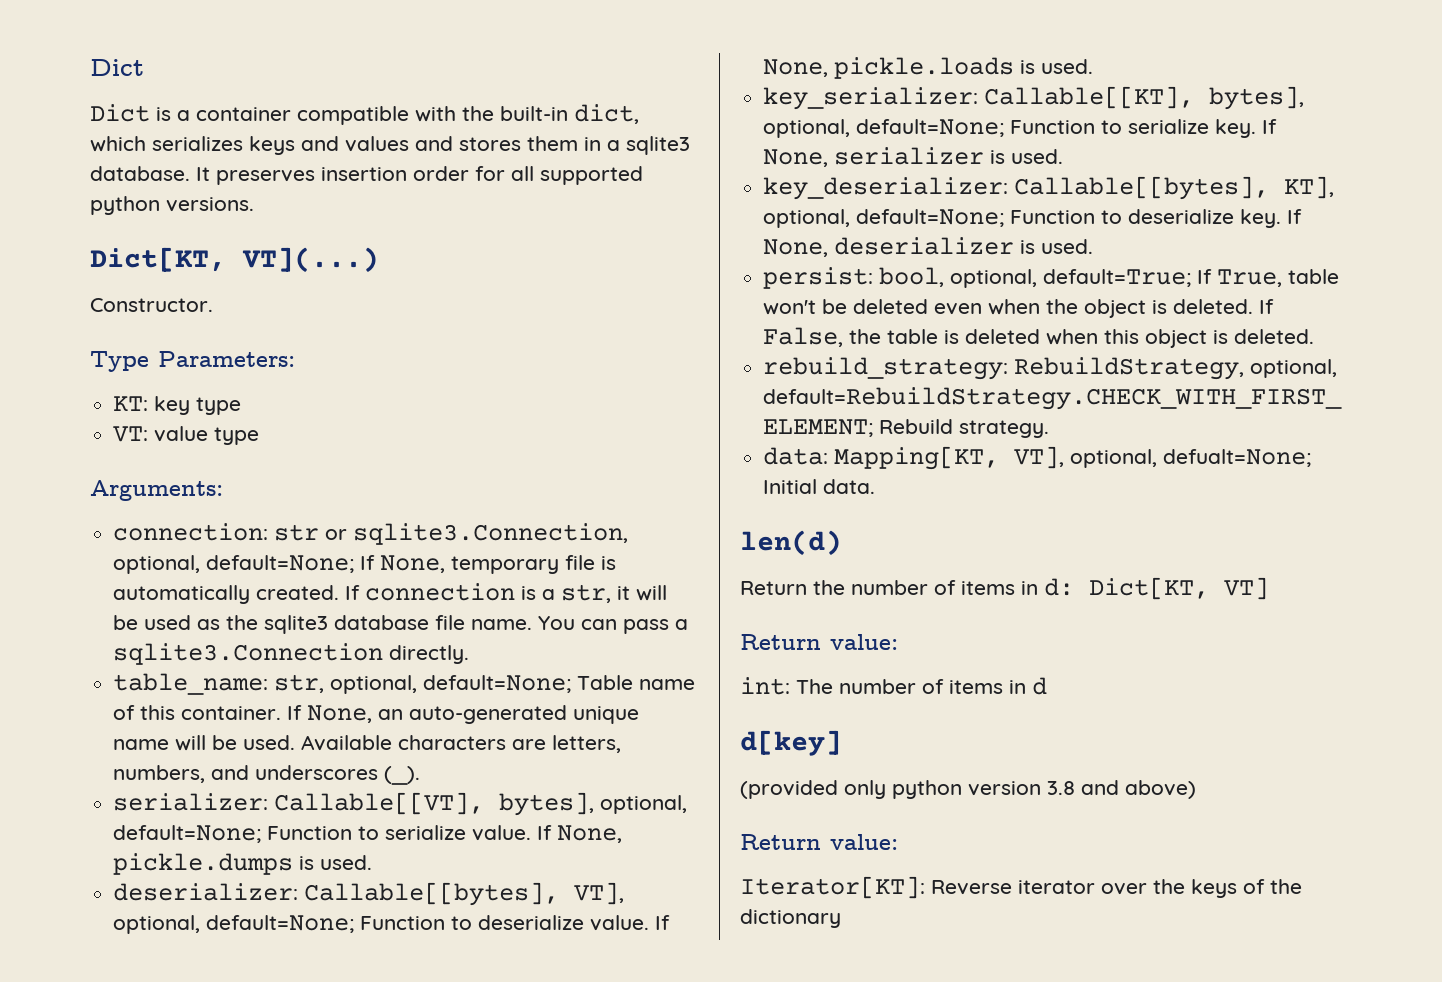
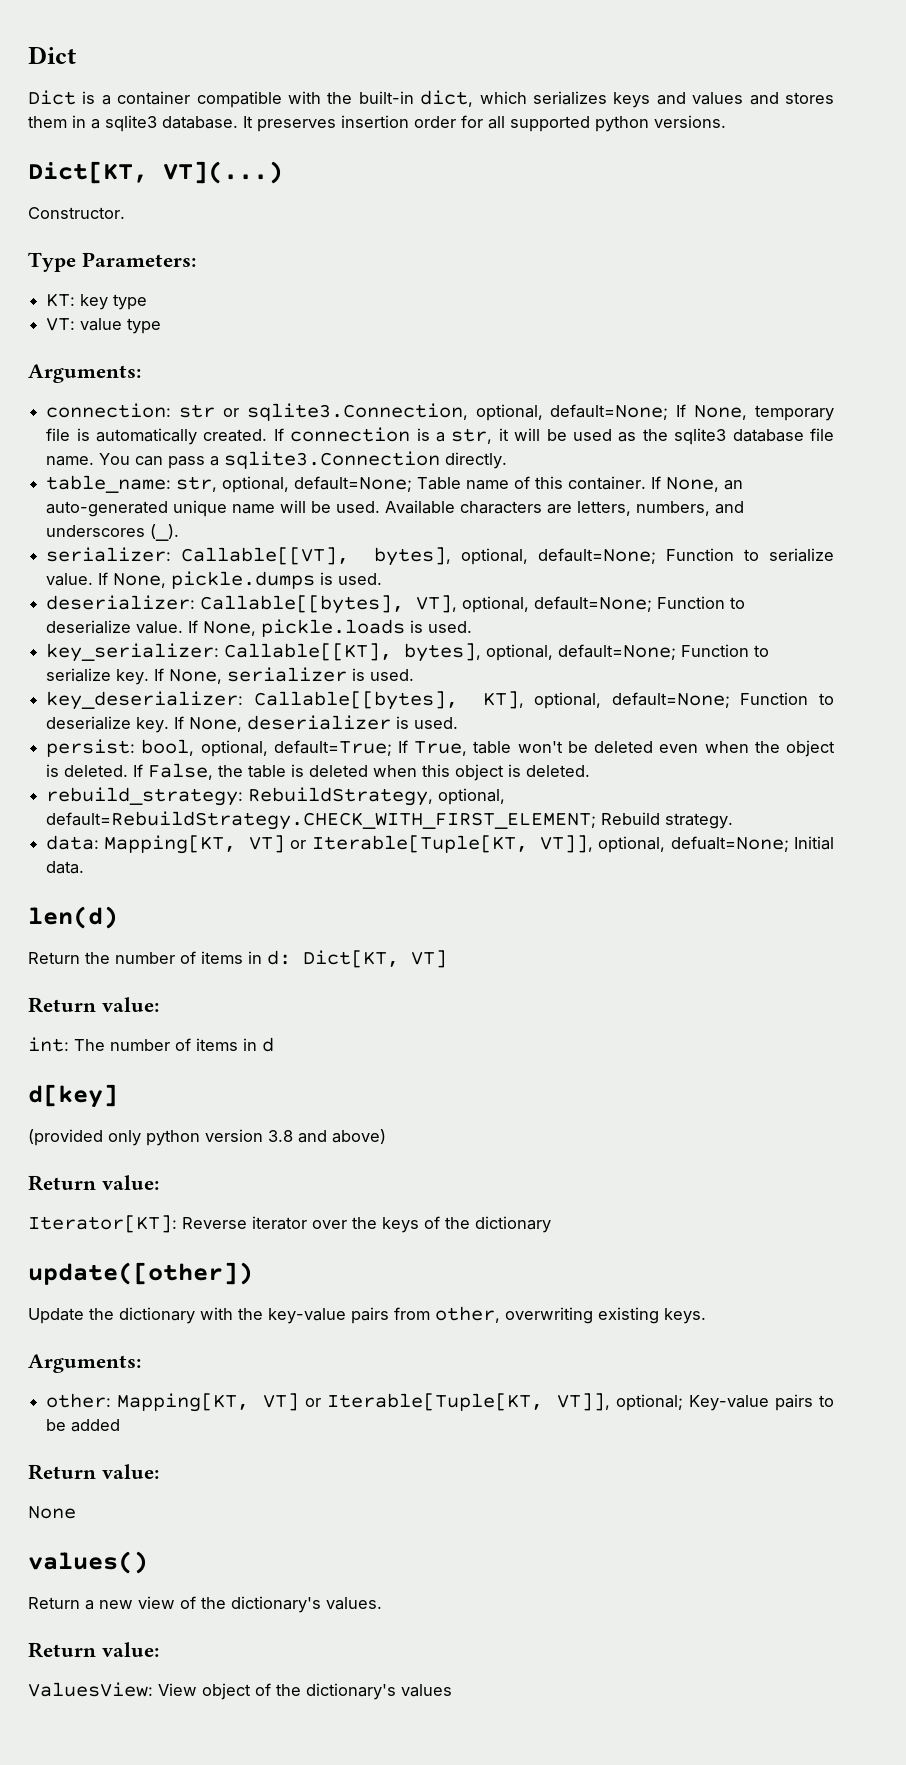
- data: Mapping[KT, VT], optional, defualt=None; Initial data.
+ data: Mapping[KT, VT] or Iterable[Tuple[KT, VT]], optional, defualt=None; Initial data.
+ update([other])
+ Update the dictionary with the key-value pairs from other, overwriting existing keys.
+ Arguments:
+ other: Mapping[KT, VT] or Iterable[Tuple[KT, VT]], optional; Key-value pairs to be added
+ Return value:
+ None
+ values()
+ Return a new view of the dictionary's values.
+ Return value:
+ ValuesView: View object of the dictionary's values

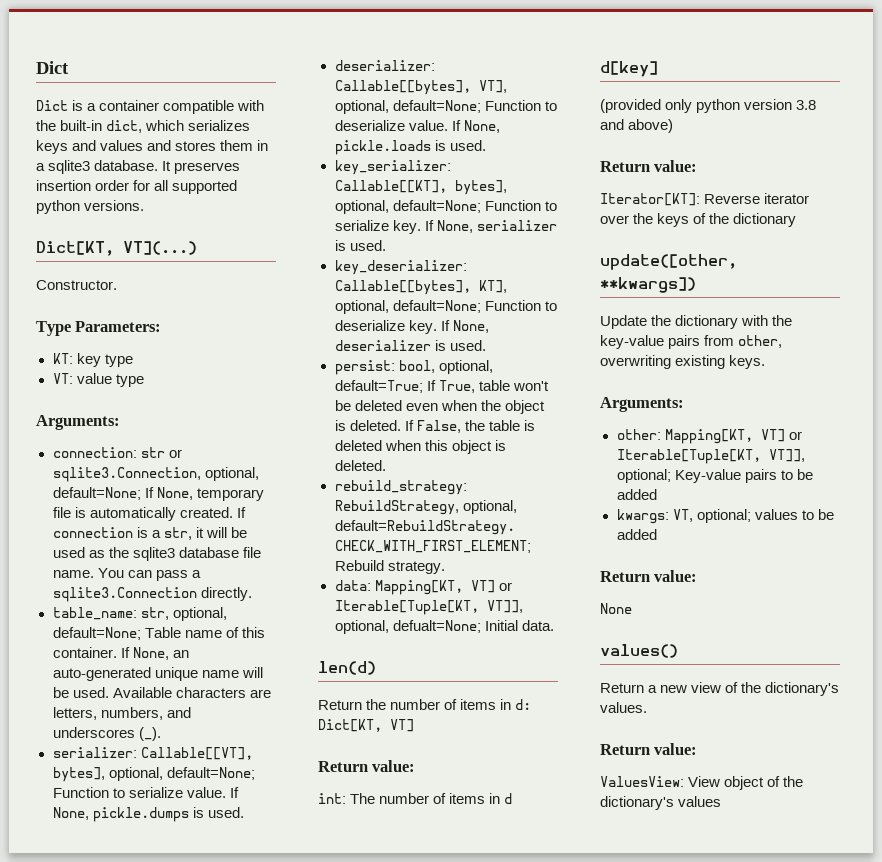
- update([other])
+ update([other, **kwargs])
+ kwargs: VT, optional; values to be added

